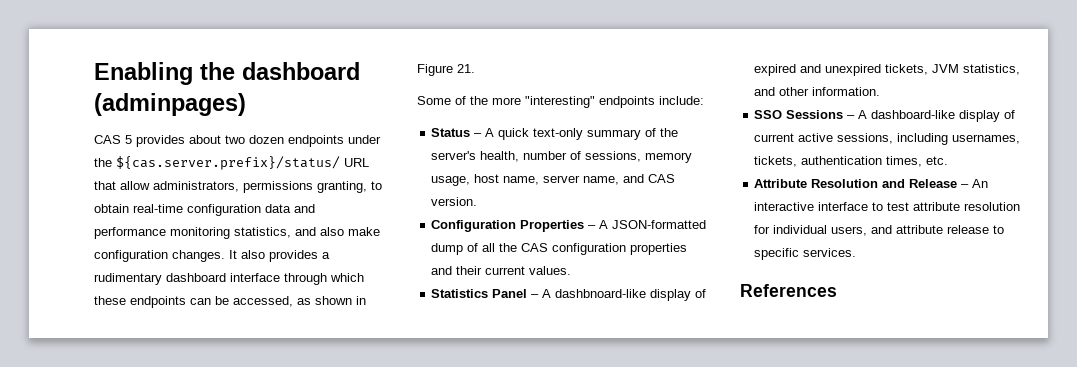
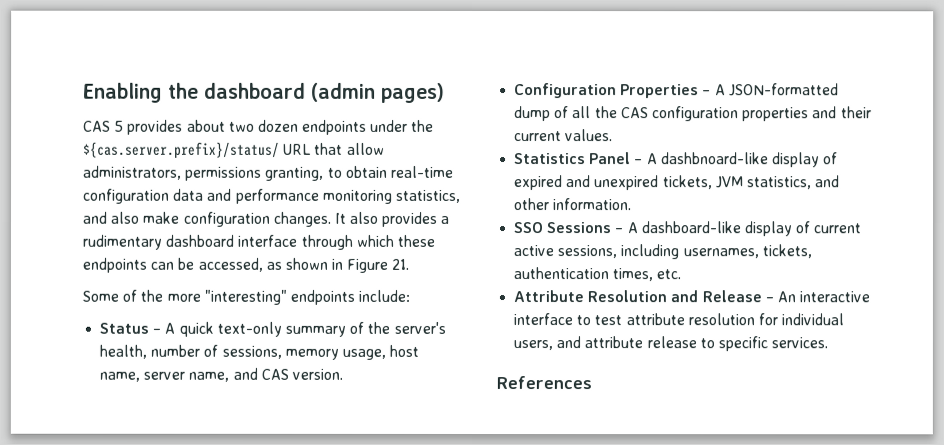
- Enabling the dashboard (adminpages)
+ Enabling the dashboard (admin pages)

